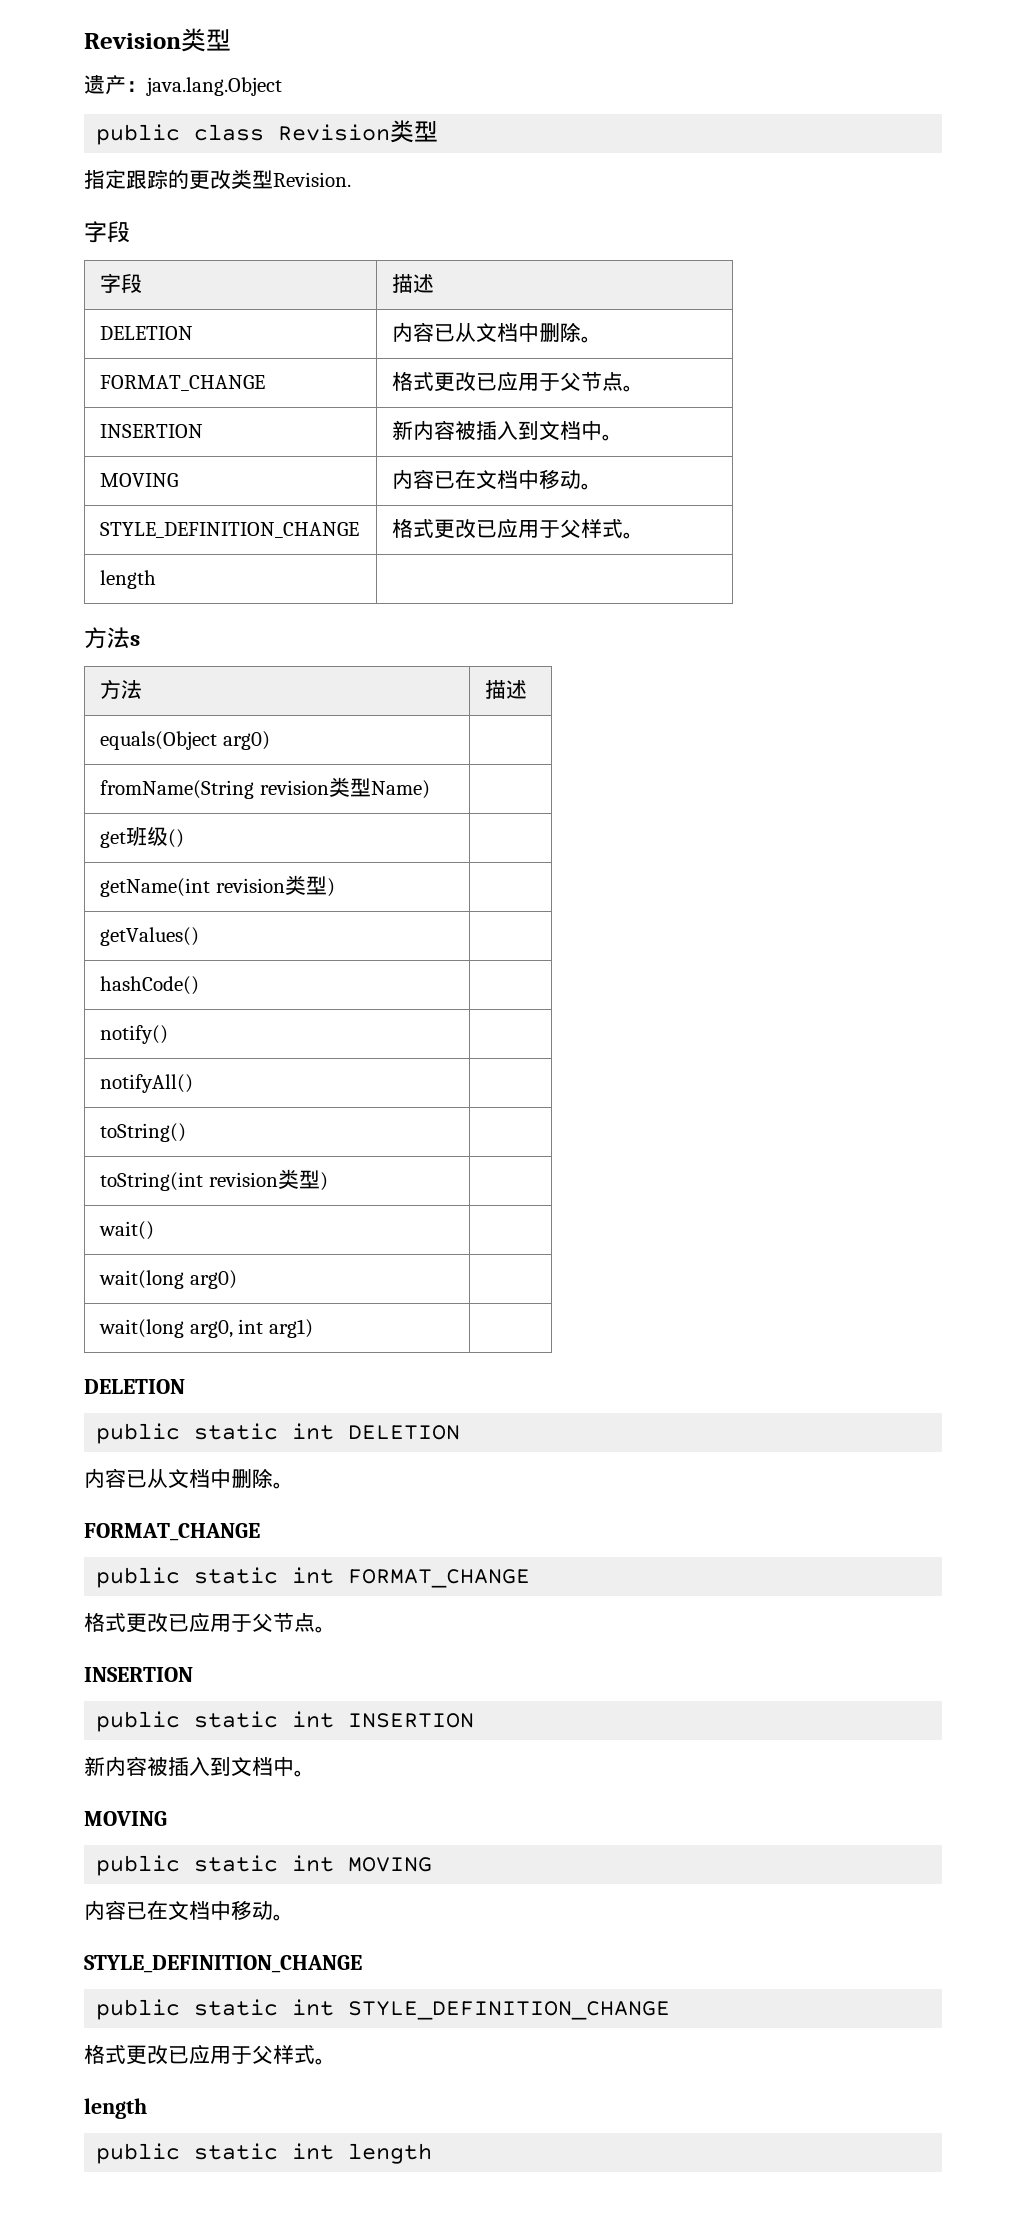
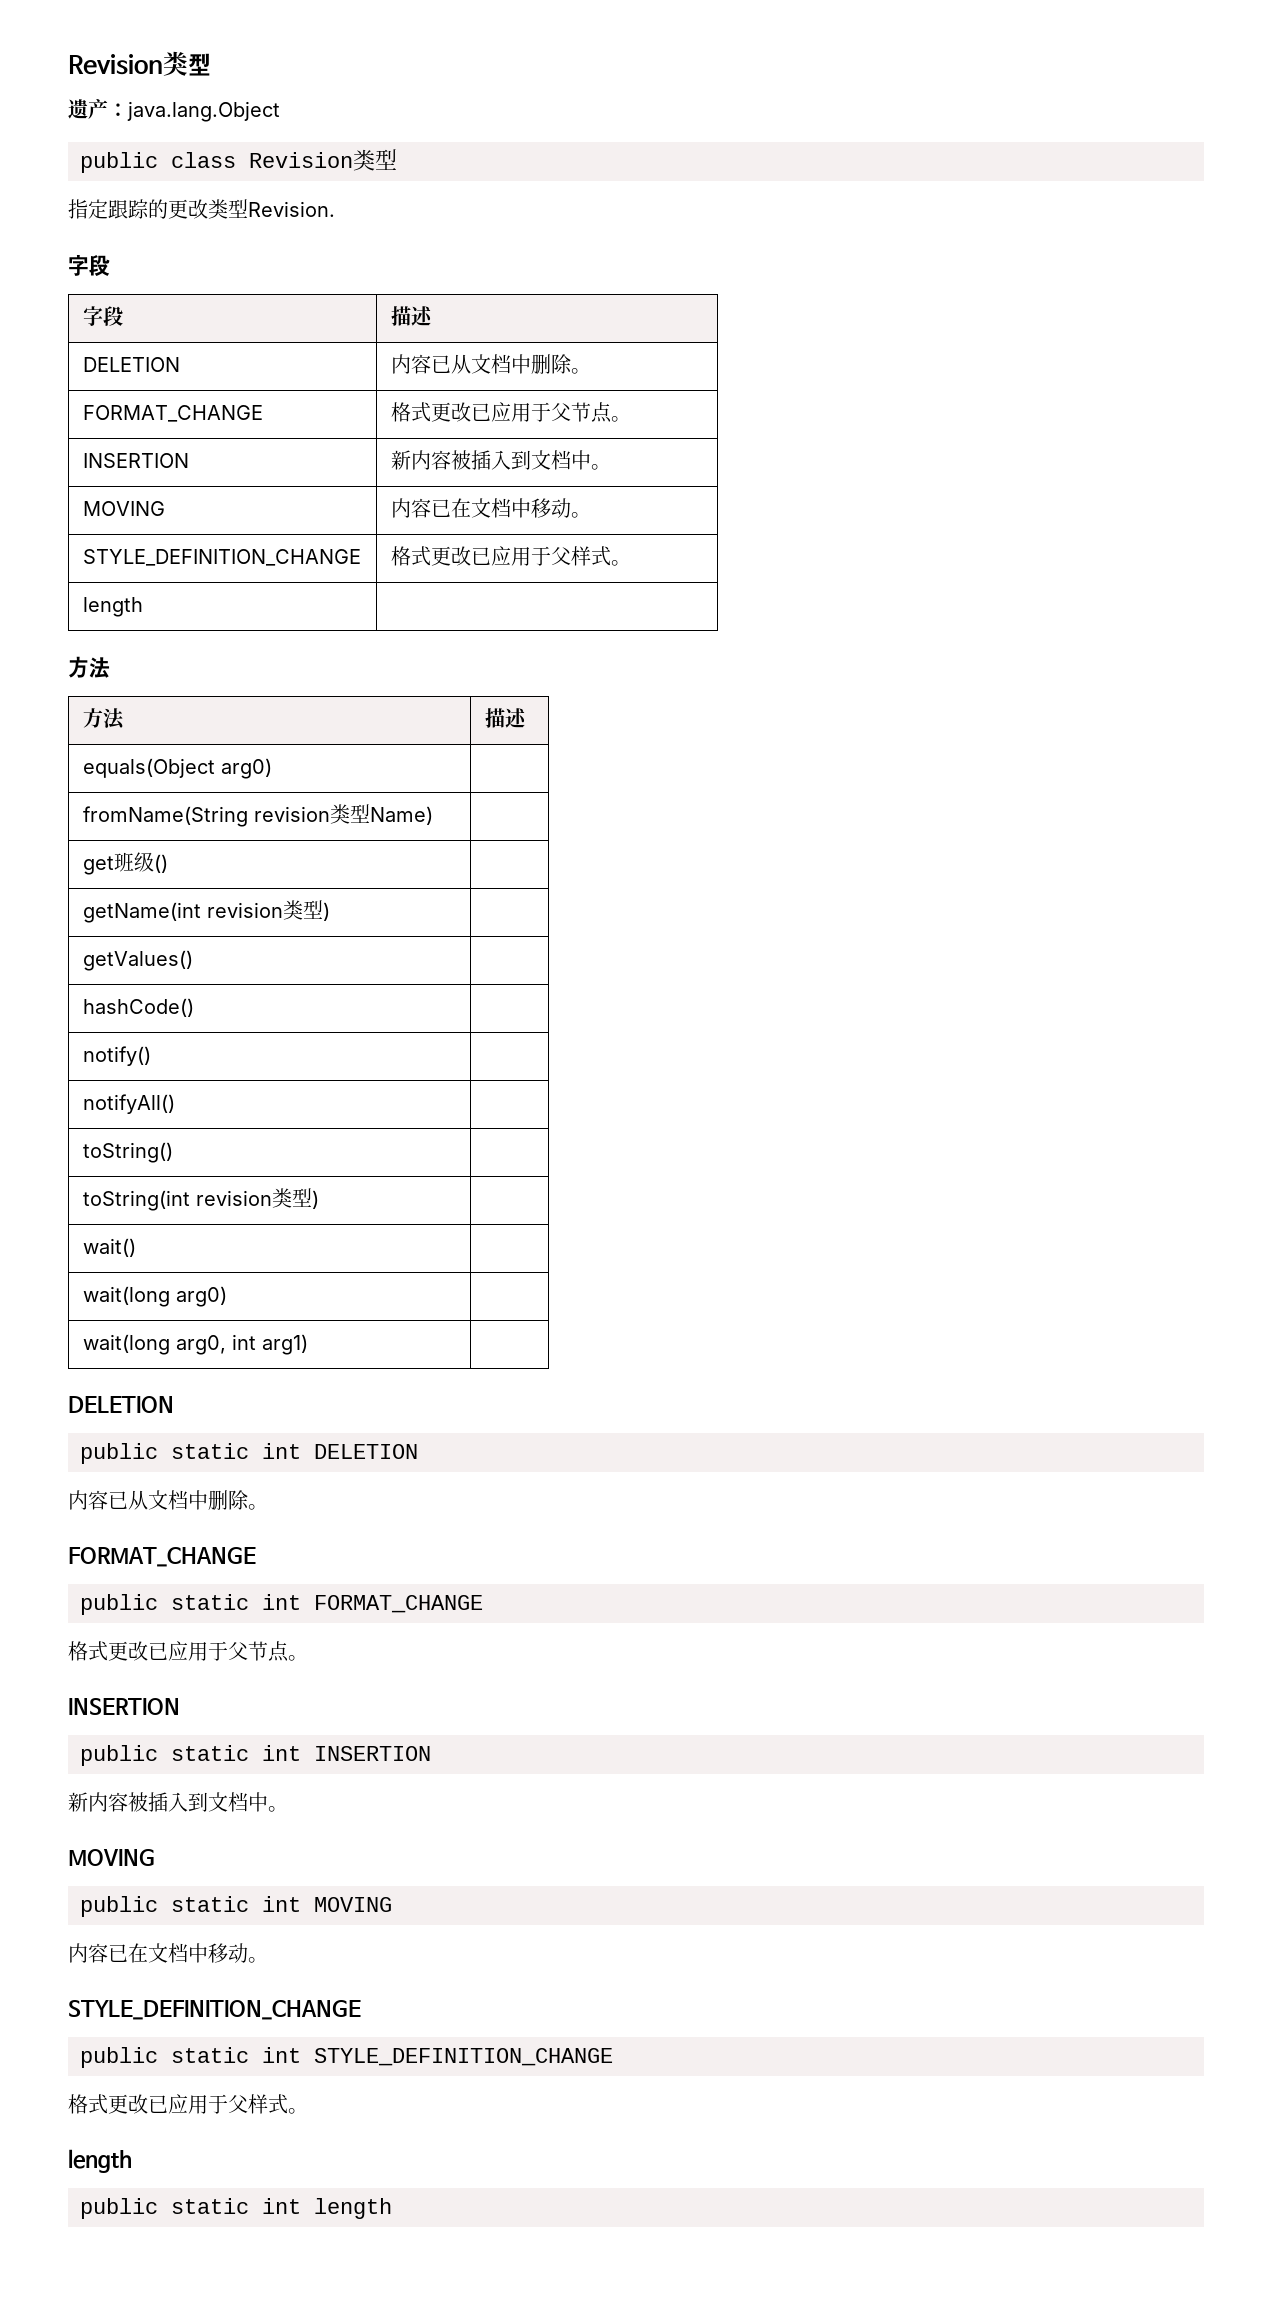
  length |
- 方法s
+ 方法

